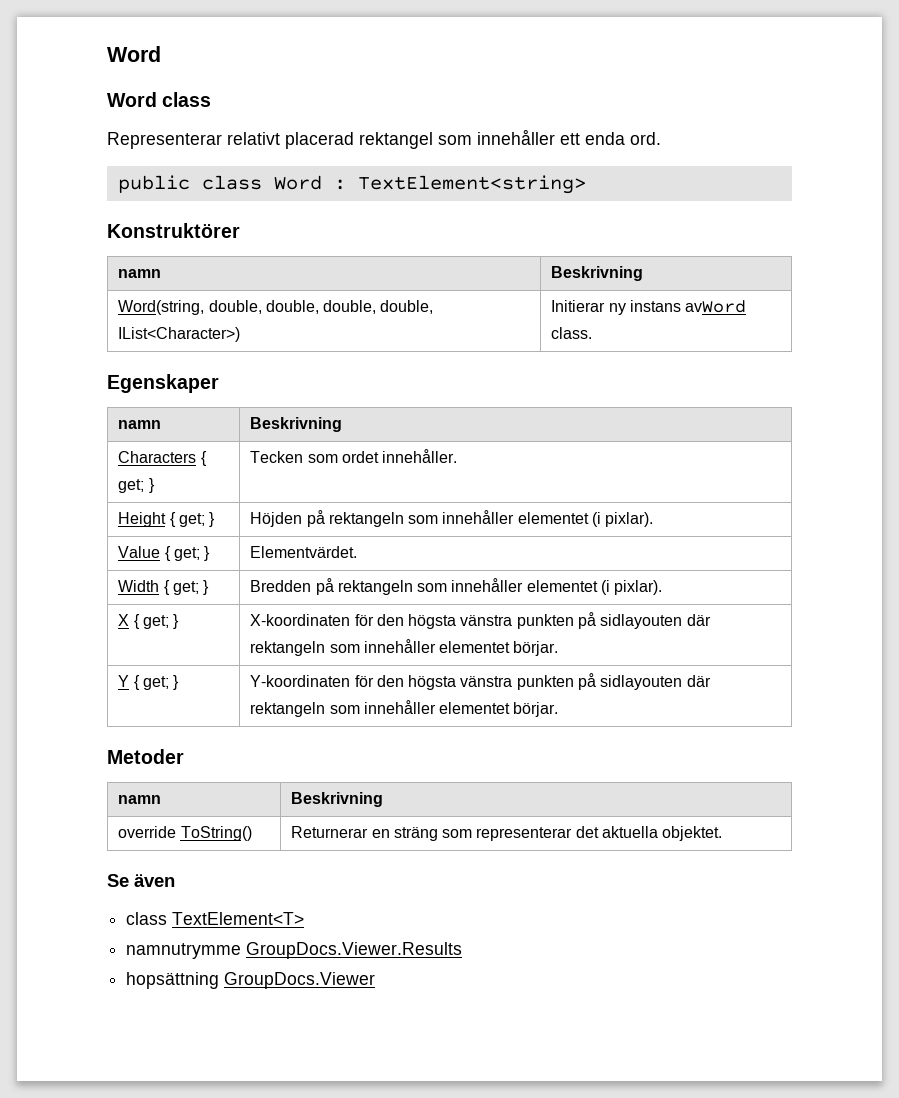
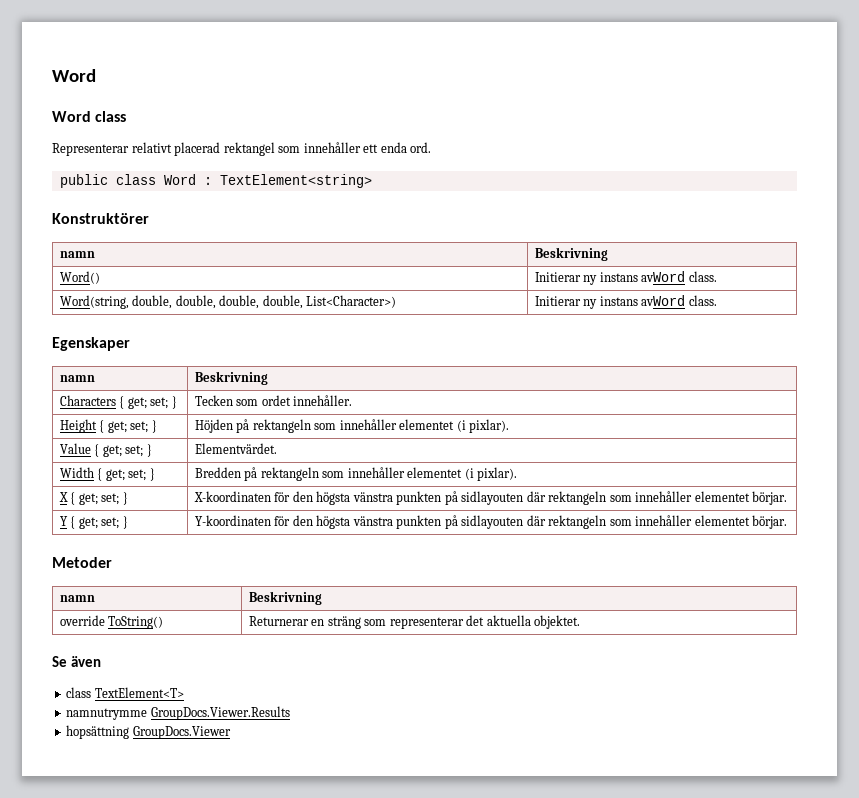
+ Word() | Initierar ny instans avWord class.
- Word(string, double, double, double, double, IList<Character>) | Initierar ny instans avWord class.
+ Word(string, double, double, double, double, List<Character>) | Initierar ny instans avWord class.
- Characters { get; } | Tecken som ordet innehåller.
+ Characters { get; set; } | Tecken som ordet innehåller.
- Height { get; } | Höjden på rektangeln som innehåller elementet (i pixlar).
+ Height { get; set; } | Höjden på rektangeln som innehåller elementet (i pixlar).
- Value { get; } | Elementvärdet.
+ Value { get; set; } | Elementvärdet.
- Width { get; } | Bredden på rektangeln som innehåller elementet (i pixlar).
+ Width { get; set; } | Bredden på rektangeln som innehåller elementet (i pixlar).
- X { get; } | X-koordinaten för den högsta vänstra punkten på sidlayouten där rektangeln som innehåller elementet börjar.
+ X { get; set; } | X-koordinaten för den högsta vänstra punkten på sidlayouten där rektangeln som innehåller elementet börjar.
- Y { get; } | Y-koordinaten för den högsta vänstra punkten på sidlayouten där rektangeln som innehåller elementet börjar.
+ Y { get; set; } | Y-koordinaten för den högsta vänstra punkten på sidlayouten där rektangeln som innehåller elementet börjar.

